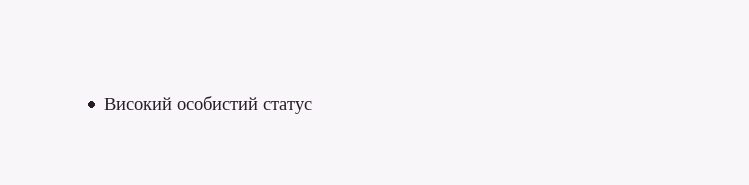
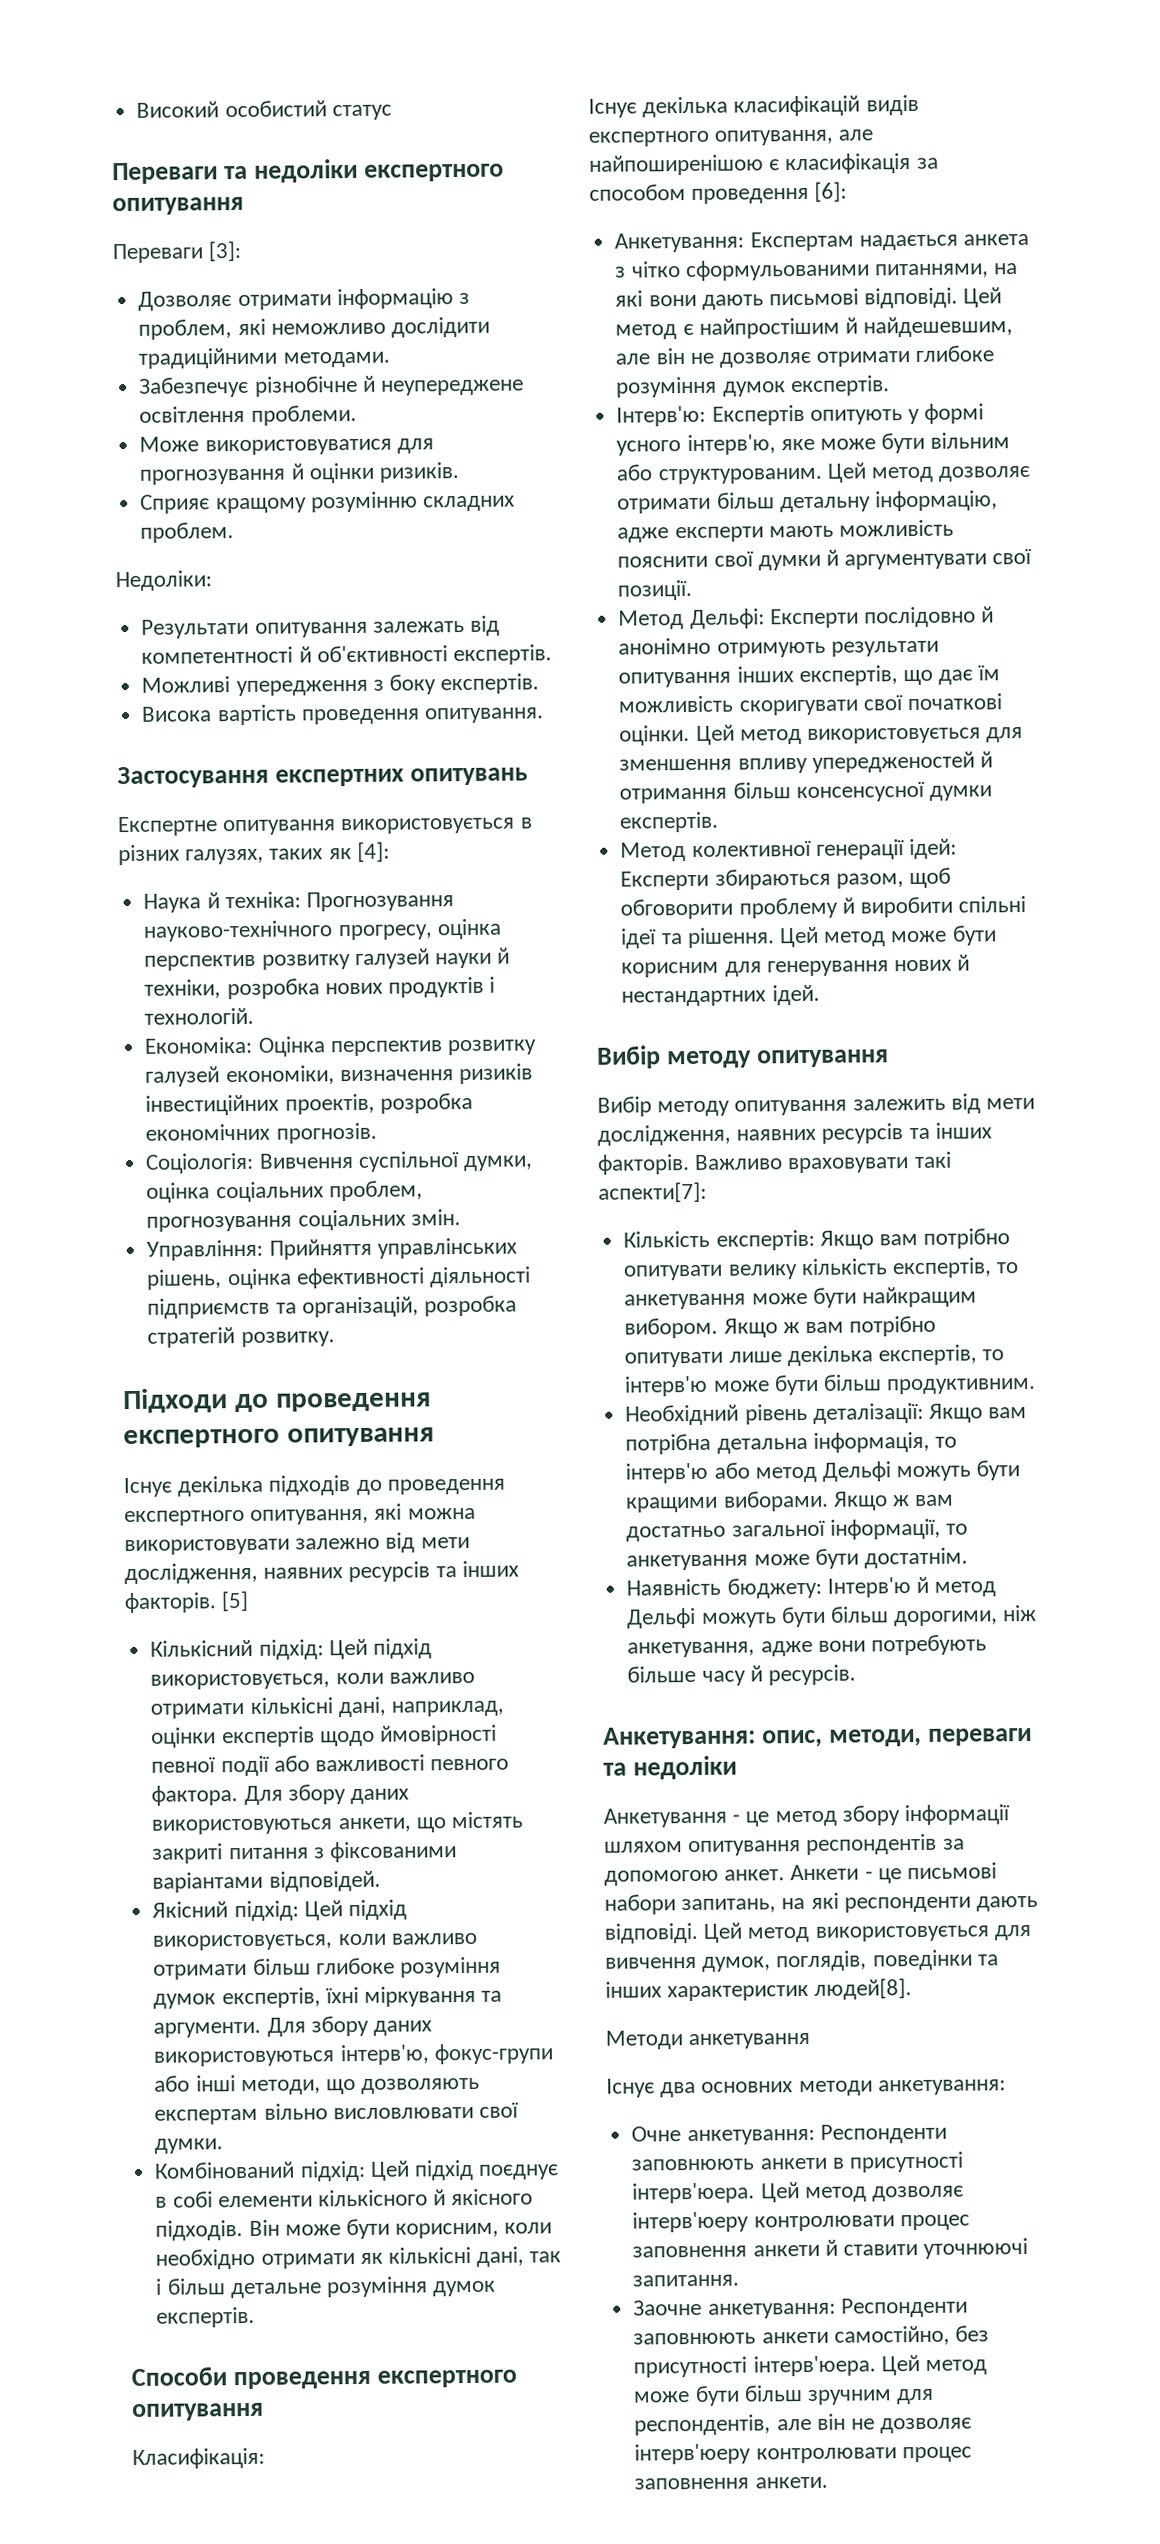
+ Переваги та недоліки експертного опитування
+ Переваги [3]:
+ Дозволяє отримати інформацію з проблем, які неможливо дослідити традиційними методами.
+ Забезпечує різнобічне й неупереджене освітлення проблеми.
+ Може використовуватися для прогнозування й оцінки ризиків.
+ Сприяє кращому розумінню складних проблем.
+ Недоліки:
+ Результати опитування залежать від компетентності й об'єктивності експертів.
+ Можливі упередження з боку експертів.
+ Висока вартість проведення опитування.
+ Застосування експертних опитувань
+ Експертне опитування використовується в різних галузях, таких як [4]:
+ Наука й техніка: Прогнозування науково-технічного прогресу, оцінка перспектив розвитку галузей науки й техніки, розробка нових продуктів і технологій.
+ Економіка: Оцінка перспектив розвитку галузей економіки, визначення ризиків інвестиційних проектів, розробка економічних прогнозів.
+ Соціологія: Вивчення суспільної думки, оцінка соціальних проблем, прогнозування соціальних змін.
+ Управління: Прийняття управлінських рішень, оцінка ефективності діяльності підприємств та організацій, розробка стратегій розвитку.
+ Підходи до проведення експертного опитування
+ Існує декілька підходів до проведення експертного опитування, які можна використовувати залежно від мети дослідження, наявних ресурсів та інших факторів. [5]
+ Кількісний підхід: Цей підхід використовується, коли важливо отримати кількісні дані, наприклад, оцінки експертів щодо ймовірності певної події або важливості певного фактора. Для збору даних використовуються анкети, що містять закриті питання з фіксованими варіантами відповідей.
+ Якісний підхід: Цей підхід використовується, коли важливо отримати більш глибоке розуміння думок експертів, їхні міркування та аргументи. Для збору даних використовуються інтерв'ю, фокус-групи або інші методи, що дозволяють експертам вільно висловлювати свої думки.
+ Комбінований підхід: Цей підхід поєднує в собі елементи кількісного й якісного підходів. Він може бути корисним, коли необхідно отримати як кількісні дані, так і більш детальне розуміння думок експертів.
+ Способи проведення експертного опитування
+ Класифікація:
+ Існує декілька класифікацій видів експертного опитування, але найпоширенішою є класифікація за способом проведення [6]:
+ Анкетування: Експертам надається анкета з чітко сформульованими питаннями, на які вони дають письмові відповіді. Цей метод є найпростішим й найдешевшим, але він не дозволяє отримати глибоке розуміння думок експертів.
+ Інтерв'ю: Експертів опитують у формі усного інтерв'ю, яке може бути вільним або структурованим. Цей метод дозволяє отримати більш детальну інформацію, адже експерти мають можливість пояснити свої думки й аргументувати свої позиції.
+ Метод Дельфі: Експерти послідовно й анонімно отримують результати опитування інших експертів, що дає їм можливість скоригувати свої початкові оцінки. Цей метод використовується для зменшення впливу упередженостей й отримання більш консенсусної думки експертів.
+ Метод колективної генерації ідей: Експерти збираються разом, щоб обговорити проблему й виробити спільні ідеї та рішення. Цей метод може бути корисним для генерування нових й нестандартних ідей.
+ Вибір методу опитування
+ Вибір методу опитування залежить від мети дослідження, наявних ресурсів та інших факторів. Важливо враховувати такі аспекти[7]:
+ Кількість експертів: Якщо вам потрібно опитувати велику кількість експертів, то анкетування може бути найкращим вибором. Якщо ж вам потрібно опитувати лише декілька експертів, то інтерв'ю може бути більш продуктивним.
+ Необхідний рівень деталізації: Якщо вам потрібна детальна інформація, то інтерв'ю або метод Дельфі можуть бути кращими виборами. Якщо ж вам достатньо загальної інформації, то анкетування може бути достатнім.
+ Наявність бюджету: Інтерв'ю й метод Дельфі можуть бути більш дорогими, ніж анкетування, адже вони потребують більше часу й ресурсів.
+ Анкетування: опис, методи, переваги та недоліки
+ Анкетування - це метод збору інформації шляхом опитування респондентів за допомогою анкет. Анкети - це письмові набори запитань, на які респонденти дають відповіді. Цей метод використовується для вивчення думок, поглядів, поведінки та інших характеристик людей[8].
+ Методи анкетування
+ Існує два основних методи анкетування:
+ Очне анкетування: Респонденти заповнюють анкети в присутності інтерв'юера. Цей метод дозволяє інтерв'юеру контролювати процес заповнення анкети й ставити уточнюючі запитання.
+ Заочне анкетування: Респонденти заповнюють анкети самостійно, без присутності інтерв'юера. Цей метод може бути більш зручним для респондентів, але він не дозволяє інтерв'юеру контролювати процес заповнення анкети.

